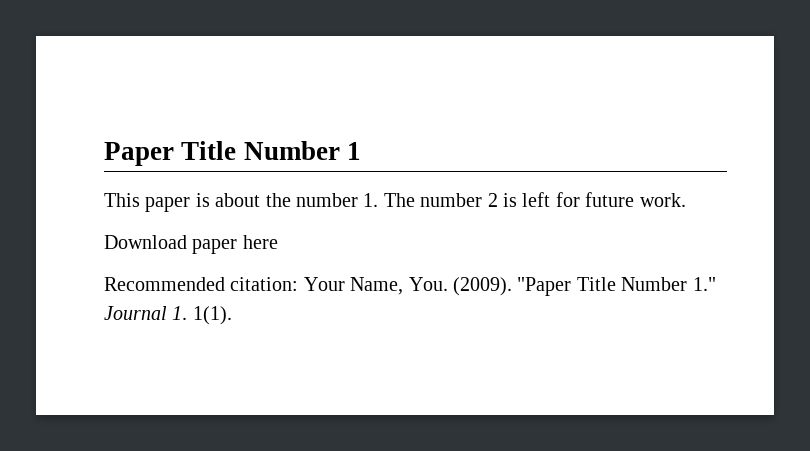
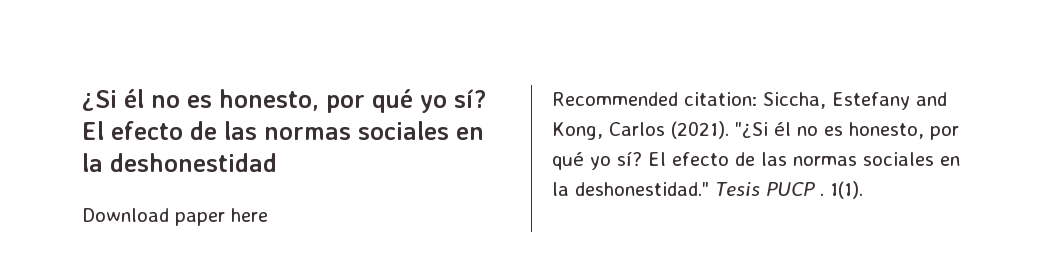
- Paper Title Number 1
- This paper is about the number 1. The number 2 is left for future work.
+ ¿Si él no es honesto, por qué yo sí? El efecto de las normas sociales en la deshonestidad
- Recommended citation: Your Name, You. (2009). "Paper Title Number 1." Journal 1. 1(1).
+ Recommended citation: Siccha, Estefany and Kong, Carlos (2021). "¿Si él no es honesto, por qué yo sí? El efecto de las normas sociales en la deshonestidad." Tesis PUCP . 1(1).

